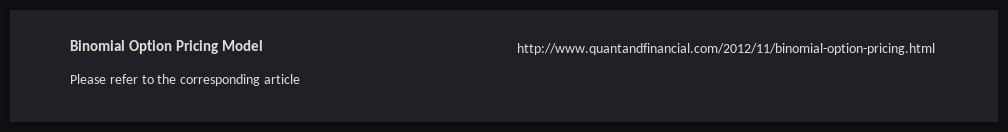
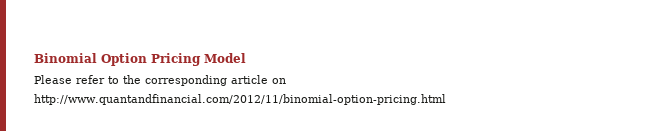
- Please refer to the corresponding article http://www.quantandfinancial.com/2012/11/binomial-option-pricing.html
+ Please refer to the corresponding article on http://www.quantandfinancial.com/2012/11/binomial-option-pricing.html

